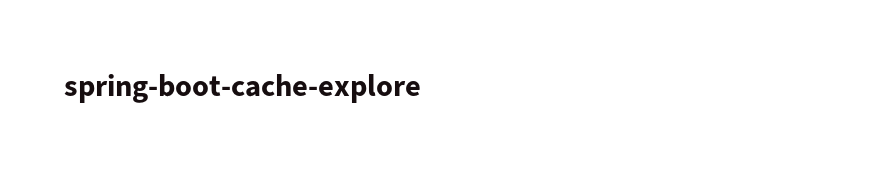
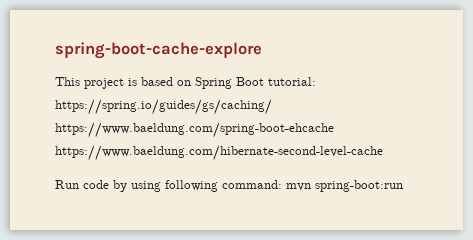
+ This project is based on Spring Boot tutorial: https://spring.io/guides/gs/caching/ https://www.baeldung.com/spring-boot-ehcache https://www.baeldung.com/hibernate-second-level-cache
+ Run code by using following command: mvn spring-boot:run

